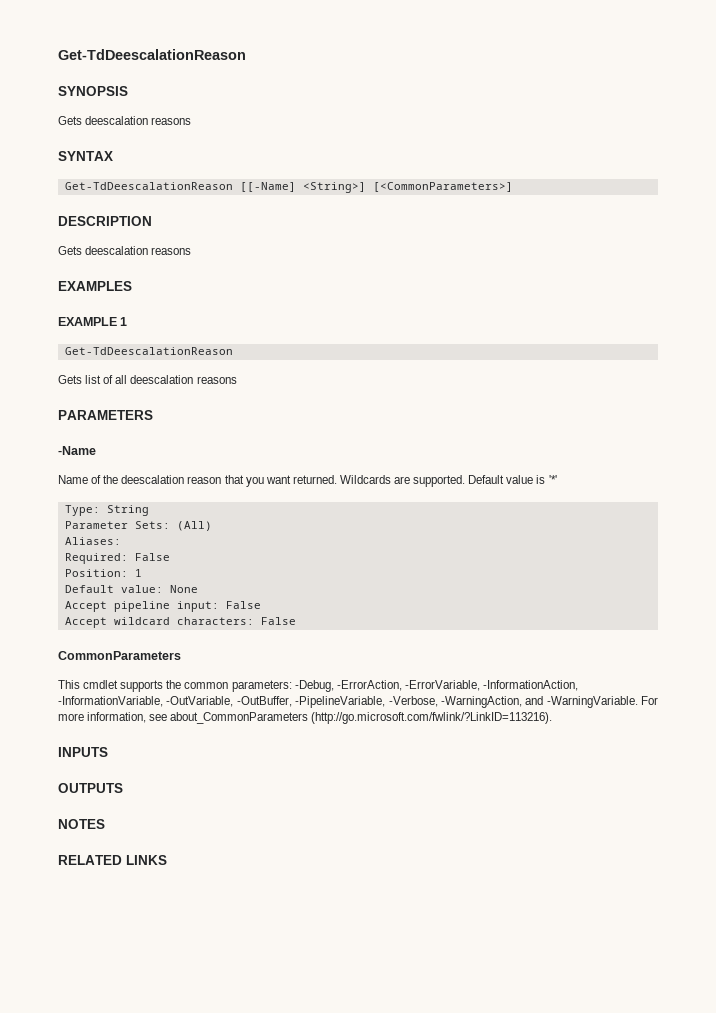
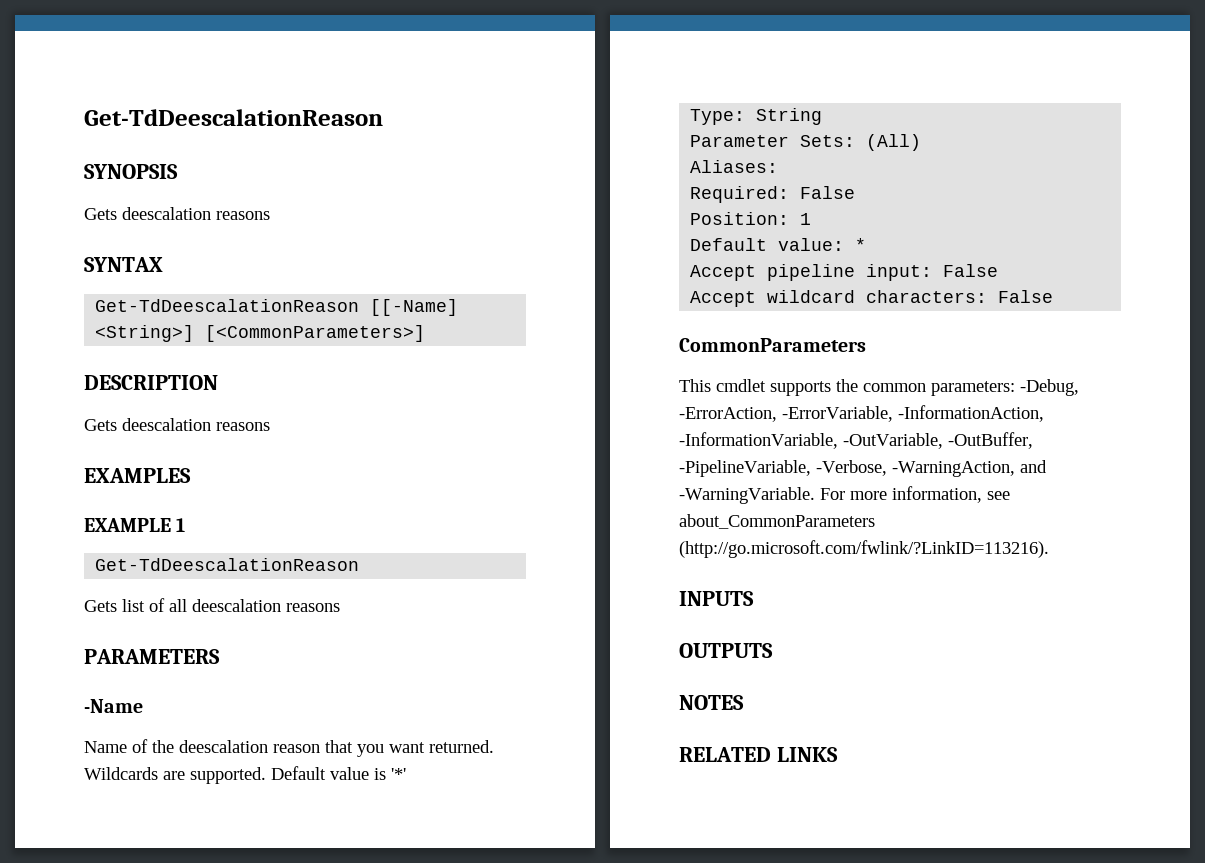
- Default value: None
+ Default value: *

